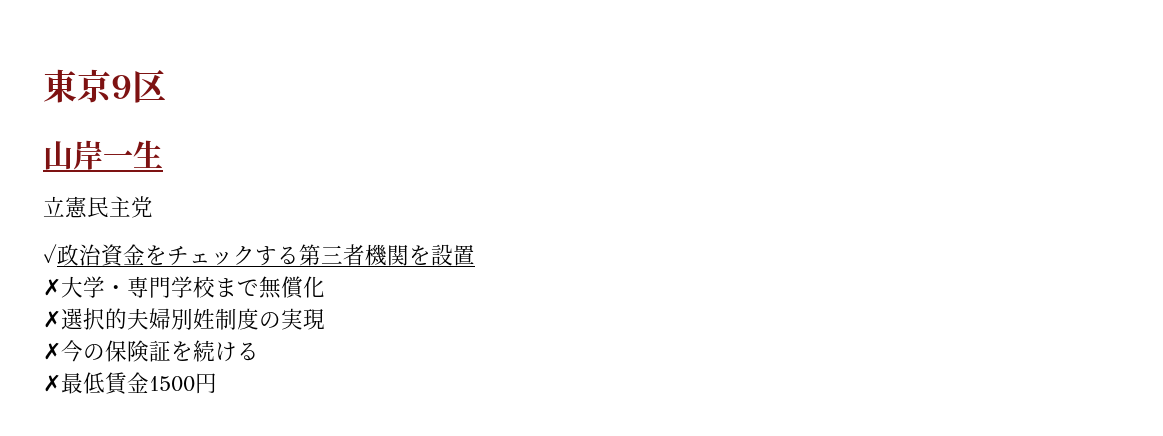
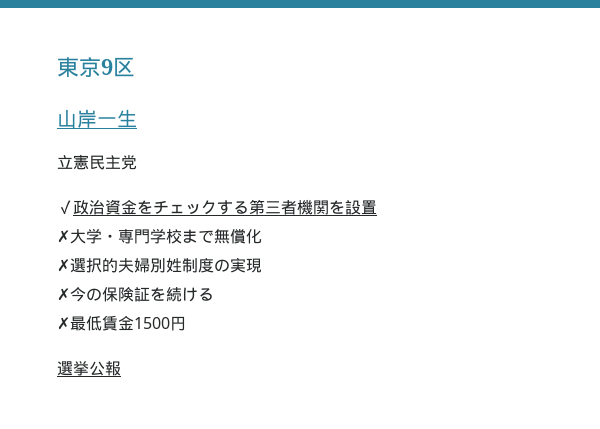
+ 選挙公報

